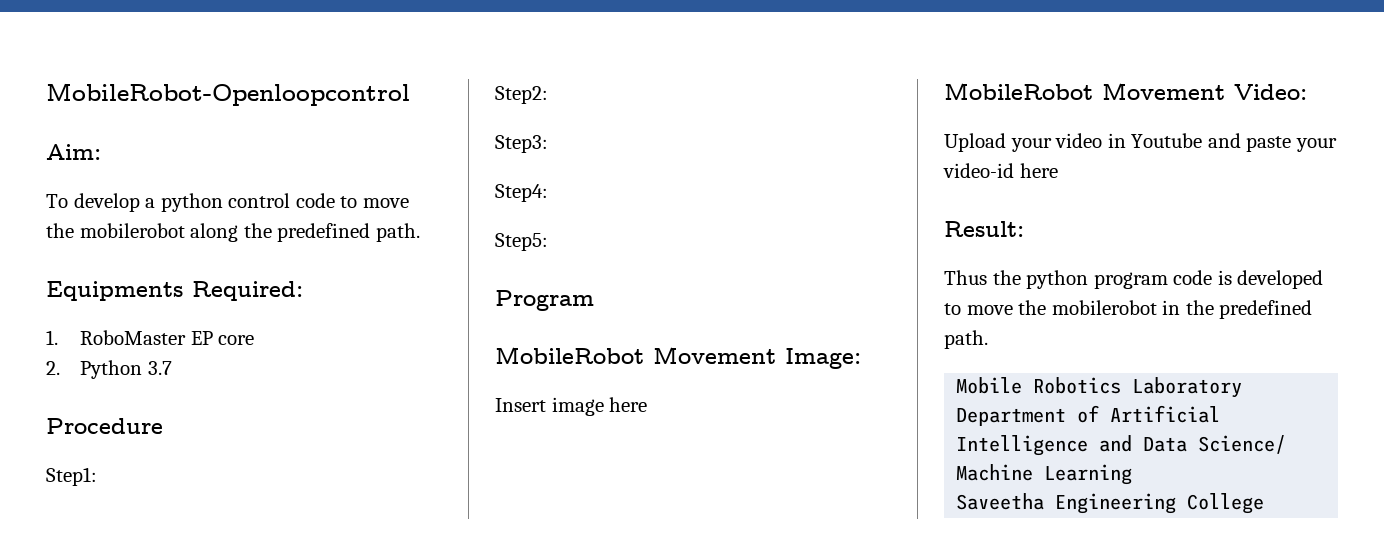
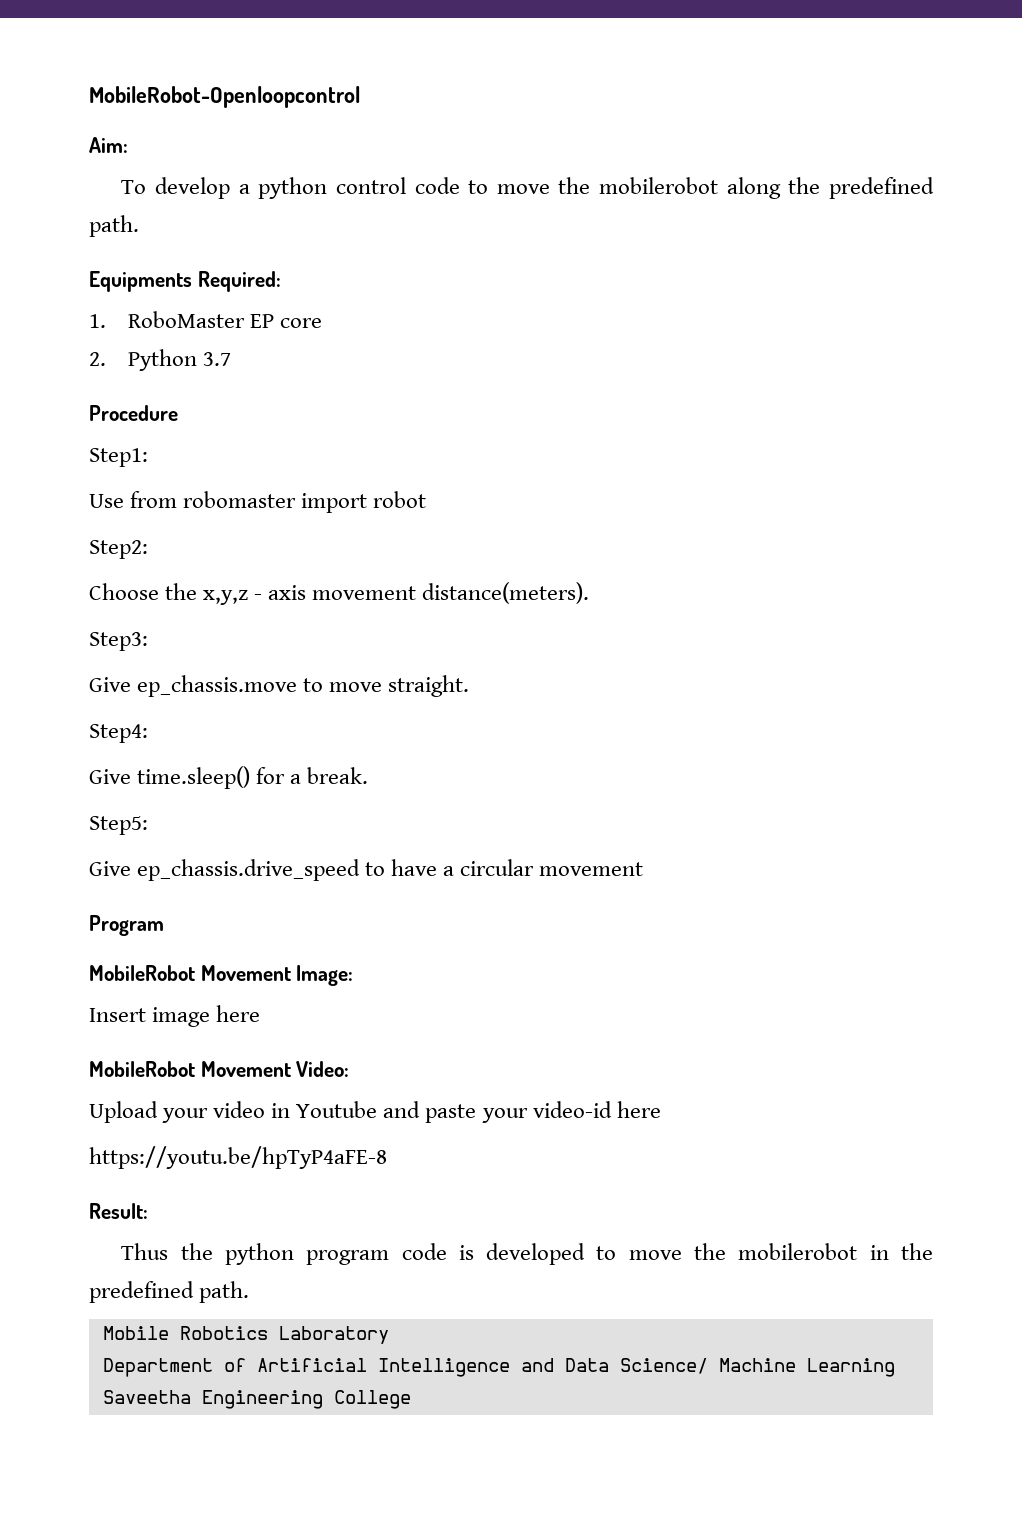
+ Use from robomaster import robot
  Step2:
+ Choose the x,y,z - axis movement distance(meters).
  Step3:
+ Give ep_chassis.move to move straight.
  Step4:
+ Give time.sleep() for a break.
  Step5:
+ Give ep_chassis.drive_speed to have a circular movement
+ https://youtu.be/hpTyP4aFE-8

